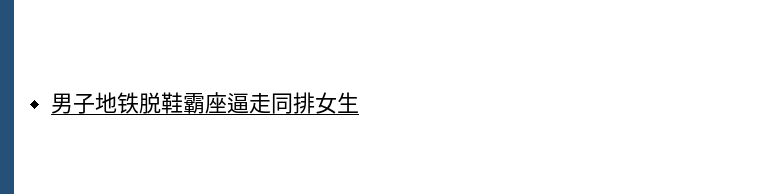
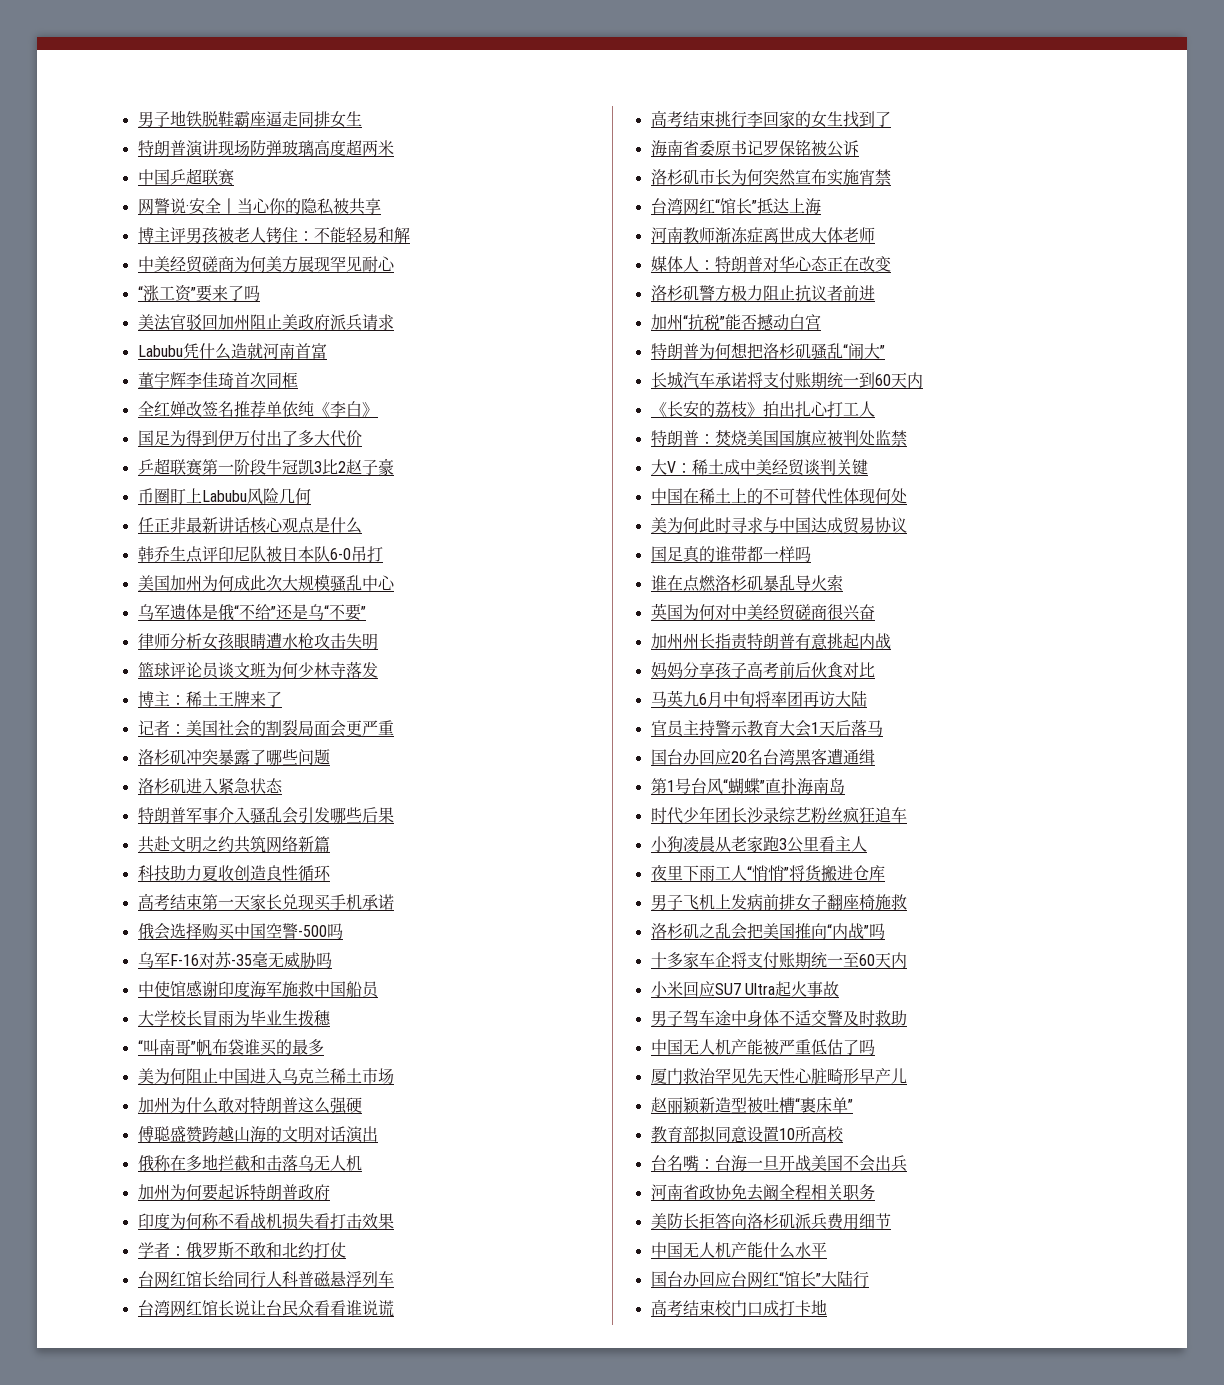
+ 特朗普演讲现场防弹玻璃高度超两米
+ 中国乒超联赛
+ 网警说·安全丨当心你的隐私被共享
+ 博主评男孩被老人铐住：不能轻易和解
+ 中美经贸磋商为何美方展现罕见耐心
+ “涨工资”要来了吗
+ 美法官驳回加州阻止美政府派兵请求
+ Labubu凭什么造就河南首富
+ 董宇辉李佳琦首次同框
+ 全红婵改签名推荐单依纯《李白》
+ 国足为得到伊万付出了多大代价
+ 乒超联赛第一阶段牛冠凯3比2赵子豪
+ 币圈盯上Labubu风险几何
+ 任正非最新讲话核心观点是什么
+ 韩乔生点评印尼队被日本队6-0吊打
+ 美国加州为何成此次大规模骚乱中心
+ 乌军遗体是俄“不给”还是乌“不要”
+ 律师分析女孩眼睛遭水枪攻击失明
+ 篮球评论员谈文班为何少林寺落发
+ 博主：稀土王牌来了
+ 记者：美国社会的割裂局面会更严重
+ 洛杉矶冲突暴露了哪些问题
+ 洛杉矶进入紧急状态
+ 特朗普军事介入骚乱会引发哪些后果
+ 共赴文明之约共筑网络新篇
+ 科技助力夏收创造良性循环
+ 高考结束第一天家长兑现买手机承诺
+ 俄会选择购买中国空警-500吗
+ 乌军F-16对苏-35毫无威胁吗
+ 中使馆感谢印度海军施救中国船员
+ 大学校长冒雨为毕业生拨穗
+ “叫南哥”帆布袋谁买的最多
+ 美为何阻止中国进入乌克兰稀土市场
+ 加州为什么敢对特朗普这么强硬
+ 傅聪盛赞跨越山海的文明对话演出
+ 俄称在多地拦截和击落乌无人机
+ 加州为何要起诉特朗普政府
+ 印度为何称不看战机损失看打击效果
+ 学者：俄罗斯不敢和北约打仗
+ 台网红馆长给同行人科普磁悬浮列车
+ 台湾网红馆长说让台民众看看谁说谎
+ 高考结束挑行李回家的女生找到了
+ 海南省委原书记罗保铭被公诉
+ 洛杉矶市长为何突然宣布实施宵禁
+ 台湾网红“馆长”抵达上海
+ 河南教师渐冻症离世成大体老师
+ 媒体人：特朗普对华心态正在改变
+ 洛杉矶警方极力阻止抗议者前进
+ 加州“抗税”能否撼动白宫
+ 特朗普为何想把洛杉矶骚乱“闹大”
+ 长城汽车承诺将支付账期统一到60天内
+ 《长安的荔枝》拍出扎心打工人
+ 特朗普：焚烧美国国旗应被判处监禁
+ 大V：稀土成中美经贸谈判关键
+ 中国在稀土上的不可替代性体现何处
+ 美为何此时寻求与中国达成贸易协议
+ 国足真的谁带都一样吗
+ 谁在点燃洛杉矶暴乱导火索
+ 英国为何对中美经贸磋商很兴奋
+ 加州州长指责特朗普有意挑起内战
+ 妈妈分享孩子高考前后伙食对比
+ 马英九6月中旬将率团再访大陆
+ 官员主持警示教育大会1天后落马
+ 国台办回应20名台湾黑客遭通缉
+ 第1号台风“蝴蝶”直扑海南岛
+ 时代少年团长沙录综艺粉丝疯狂追车
+ 小狗凌晨从老家跑3公里看主人
+ 夜里下雨工人“悄悄”将货搬进仓库
+ 男子飞机上发病前排女子翻座椅施救
+ 洛杉矶之乱会把美国推向“内战”吗
+ 十多家车企将支付账期统一至60天内
+ 小米回应SU7 Ultra起火事故
+ 男子驾车途中身体不适交警及时救助
+ 中国无人机产能被严重低估了吗
+ 厦门救治罕见先天性心脏畸形早产儿
+ 赵丽颖新造型被吐槽“裹床单”
+ 教育部拟同意设置10所高校
+ 台名嘴：台海一旦开战美国不会出兵
+ 河南省政协免去阚全程相关职务
+ 美防长拒答向洛杉矶派兵费用细节
+ 中国无人机产能什么水平
+ 国台办回应台网红“馆长”大陆行
+ 高考结束校门口成打卡地

